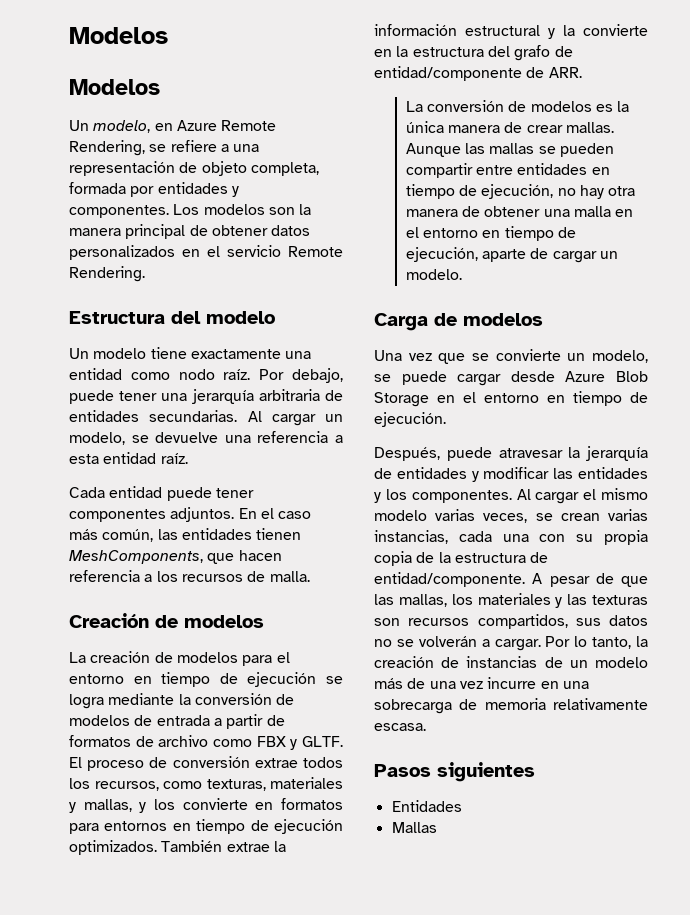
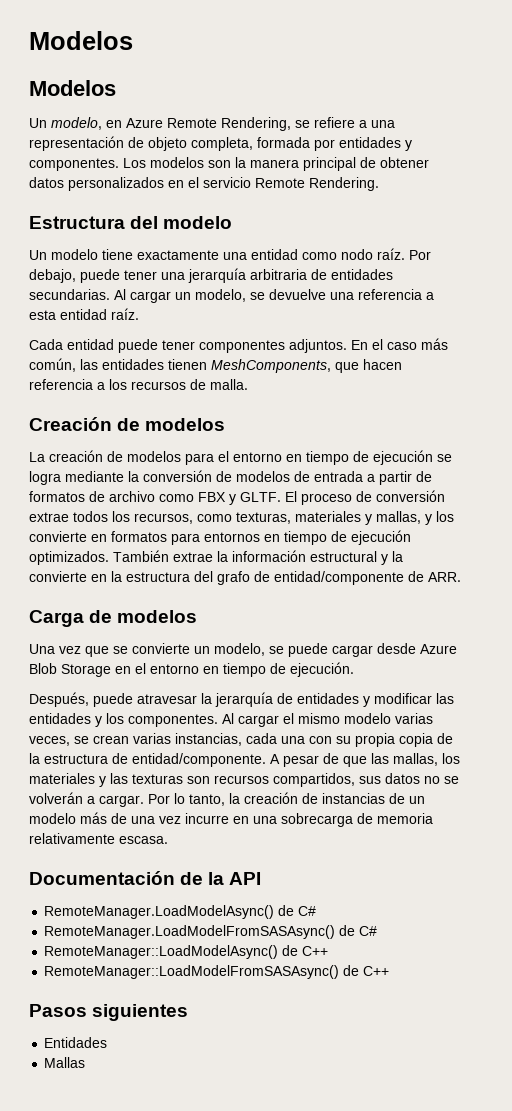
- La conversión de modelos es la única manera de crear mallas. Aunque las mallas se pueden compartir entre entidades en tiempo de ejecución, no hay otra manera de obtener una malla en el entorno en tiempo de ejecución, aparte de cargar un modelo.
+ Documentación de la API
+ RemoteManager.LoadModelAsync() de C#
+ RemoteManager.LoadModelFromSASAsync() de C#
+ RemoteManager::LoadModelAsync() de C++
+ RemoteManager::LoadModelFromSASAsync() de C++

